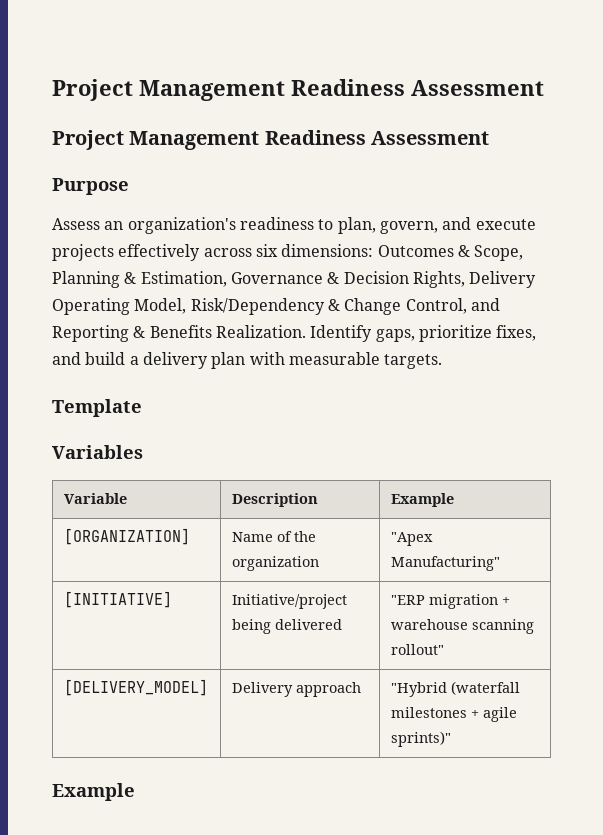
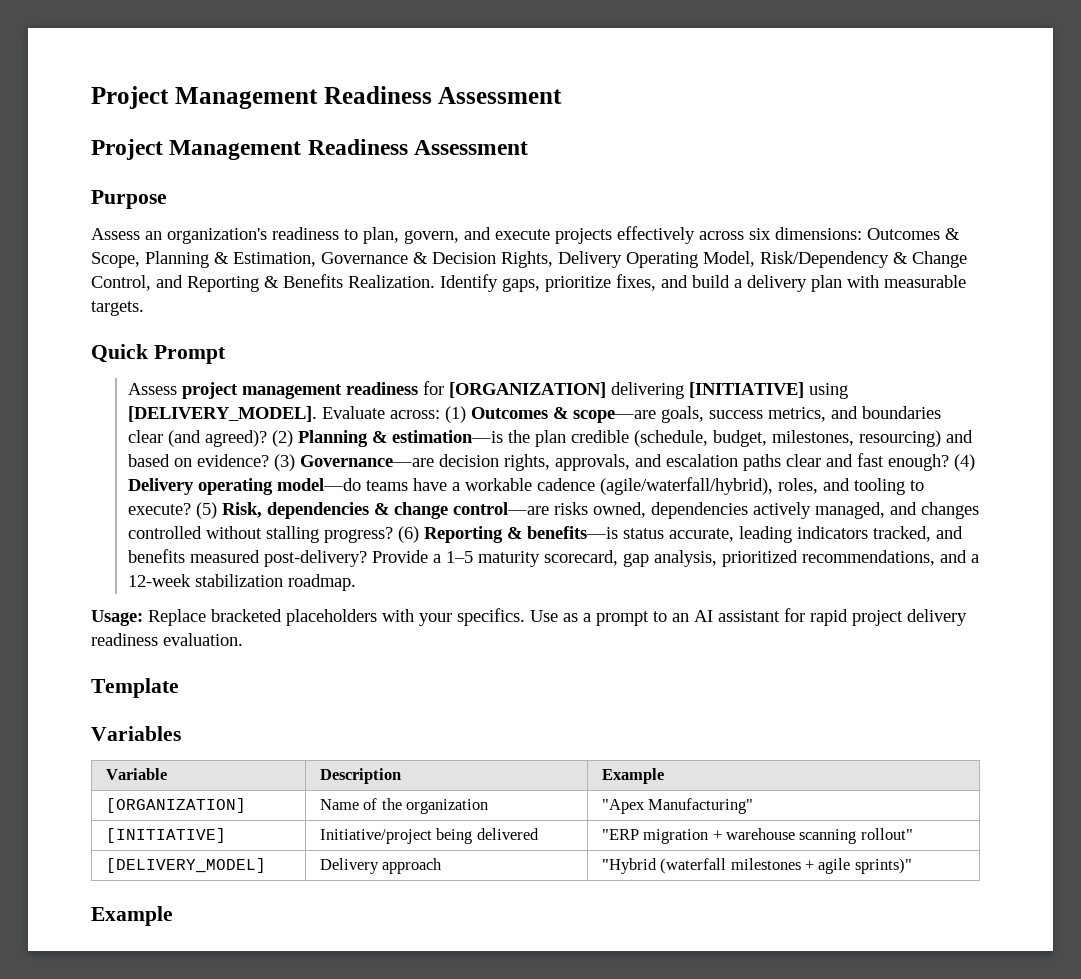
+ Quick Prompt
+ Assess project management readiness for [ORGANIZATION] delivering [INITIATIVE] using [DELIVERY_MODEL]. Evaluate across: (1) Outcomes & scope—are goals, success metrics, and boundaries clear (and agreed)? (2) Planning & estimation—is the plan credible (schedule, budget, milestones, resourcing) and based on evidence? (3) Governance—are decision rights, approvals, and escalation paths clear and fast enough? (4) Delivery operating model—do teams have a workable cadence (agile/waterfall/hybrid), roles, and tooling to execute? (5) Risk, dependencies & change control—are risks owned, dependencies actively managed, and changes controlled without stalling progress? (6) Reporting & benefits—is status accurate, leading indicators tracked, and benefits measured post-delivery? Provide a 1–5 maturity scorecard, gap analysis, prioritized recommendations, and a 12-week stabilization roadmap.
+ Usage: Replace bracketed placeholders with your specifics. Use as a prompt to an AI assistant for rapid project delivery readiness evaluation.

